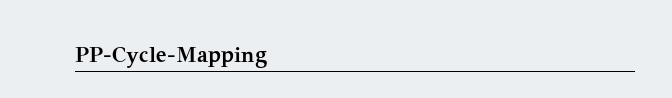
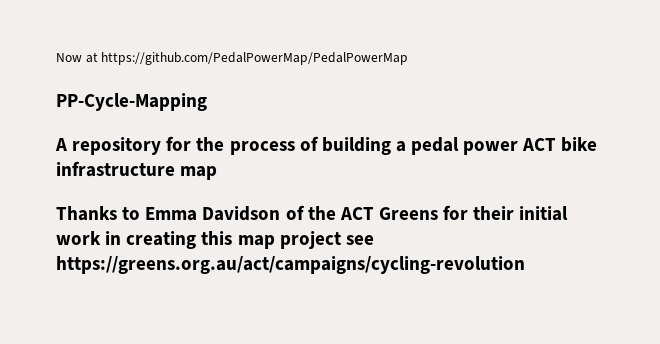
+ Now at https://github.com/PedalPowerMap/PedalPowerMap
  PP-Cycle-Mapping
+ A repository for the process of building a pedal power ACT bike infrastructure map
+ Thanks to Emma Davidson of the ACT Greens for their initial work in creating this map project see https://greens.org.au/act/campaigns/cycling-revolution

